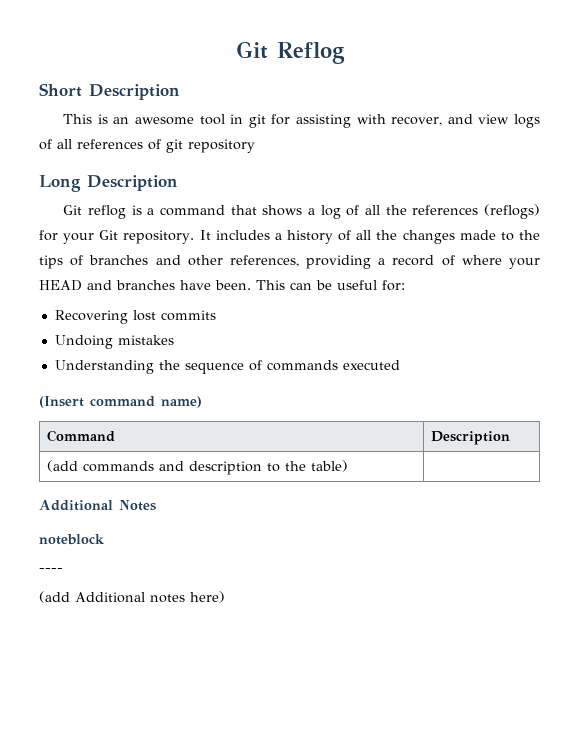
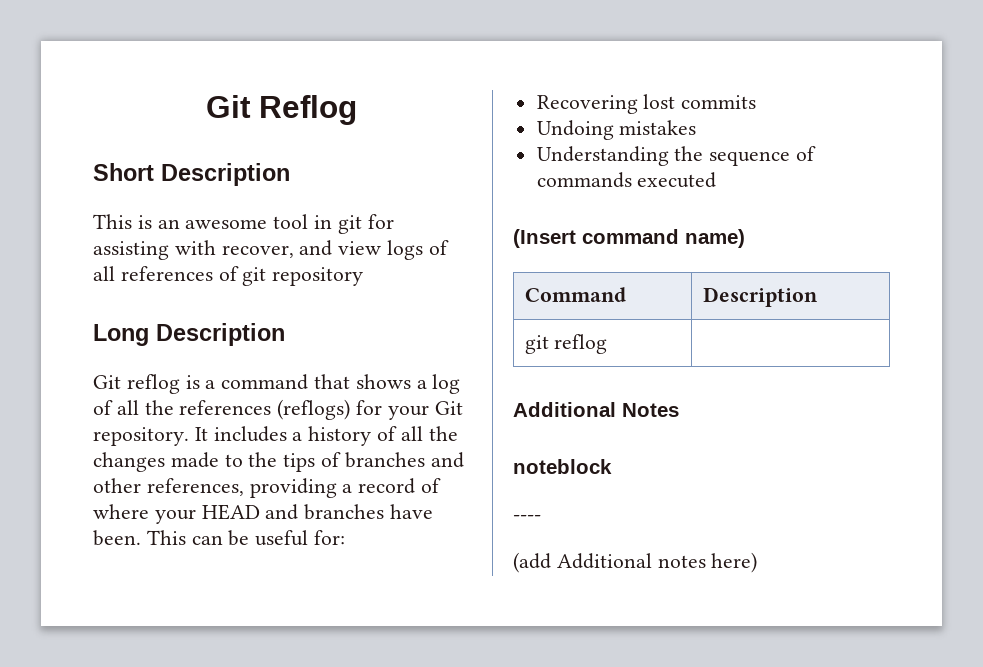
- (add commands and description to the table) |
+ git reflog |

